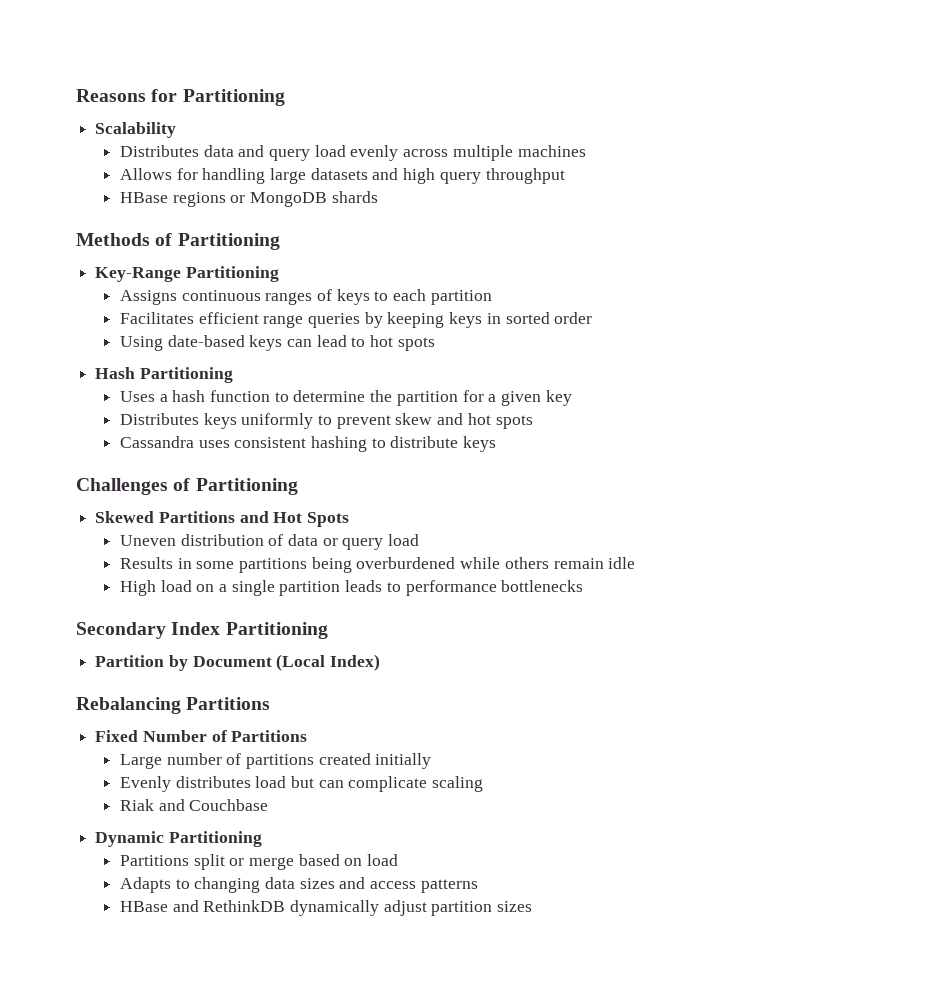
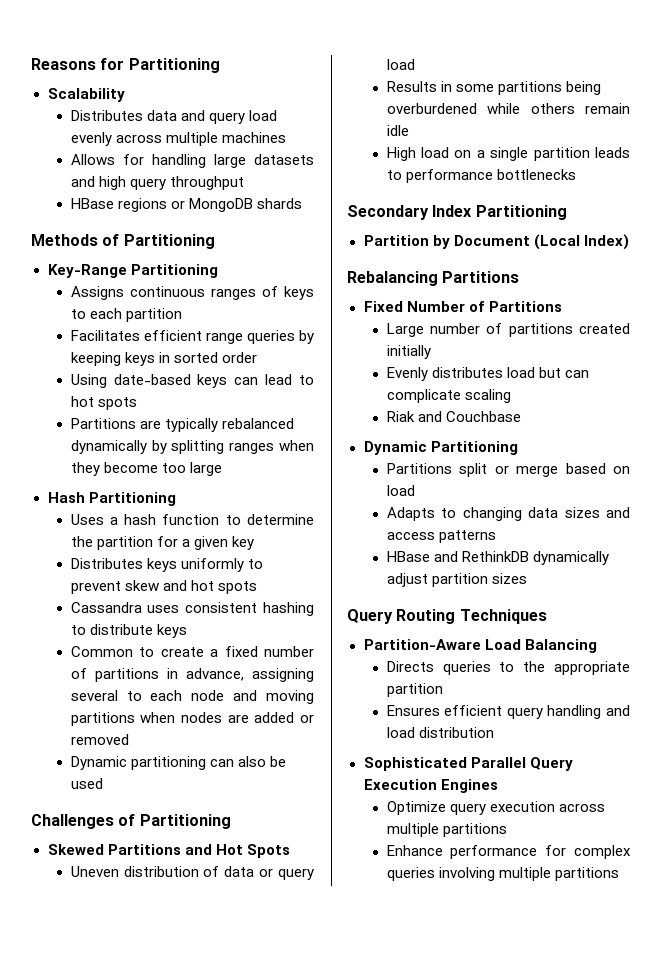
+ Partitions are typically rebalanced dynamically by splitting ranges when they become too large
+ Common to create a fixed number of partitions in advance, assigning several to each node and moving partitions when nodes are added or removed
+ Dynamic partitioning can also be used
+ Query Routing Techniques
+ Partition-Aware Load Balancing
+ Directs queries to the appropriate partition
+ Ensures efficient query handling and load distribution
+ Sophisticated Parallel Query Execution Engines
+ Optimize query execution across multiple partitions
+ Enhance performance for complex queries involving multiple partitions

